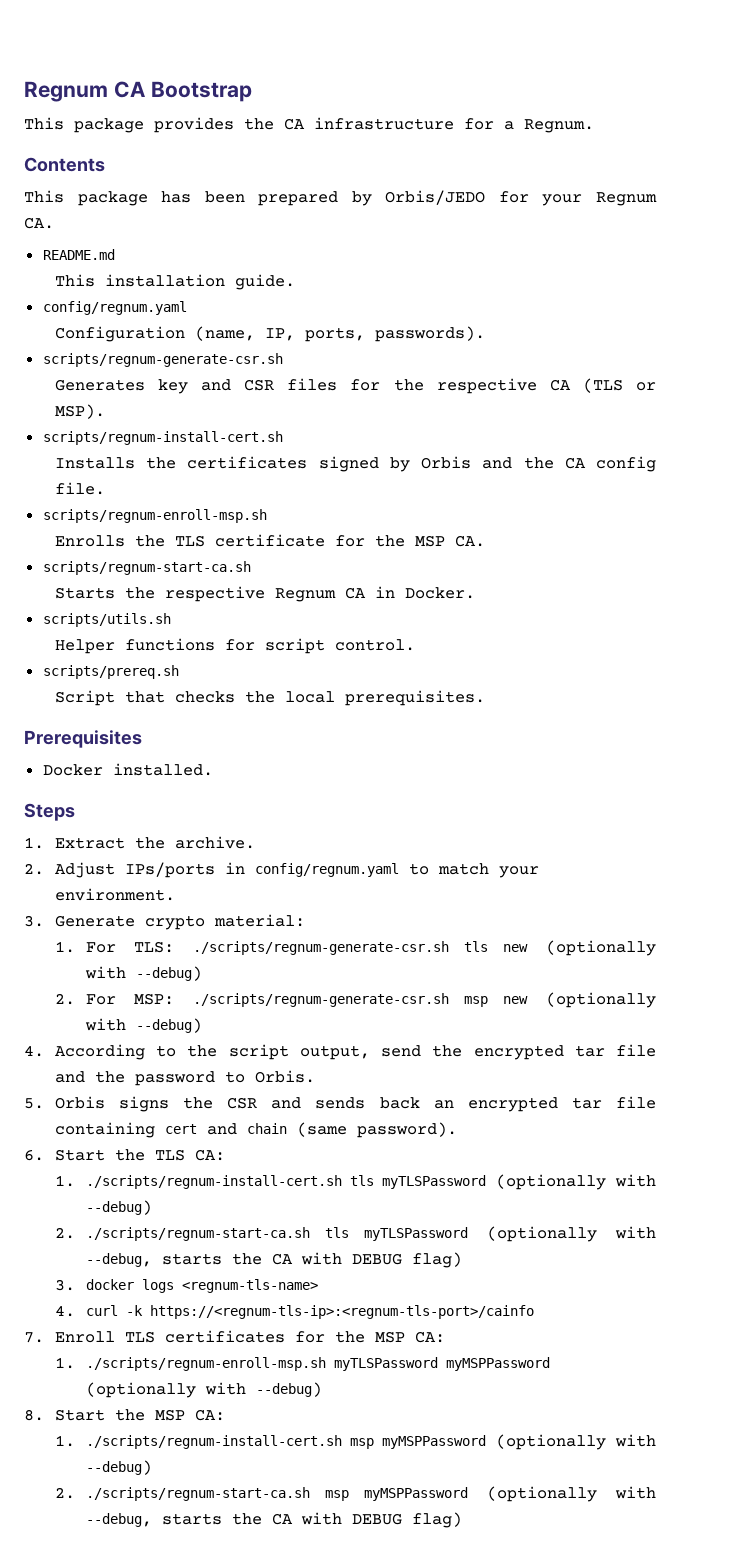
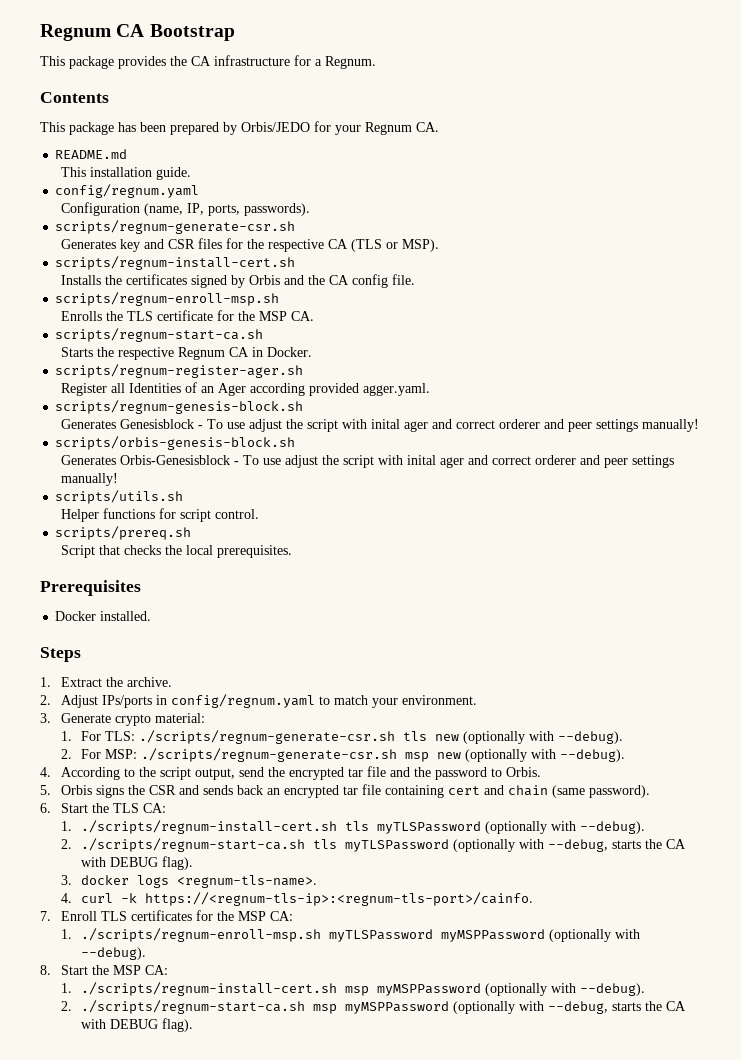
+ scripts/regnum-register-ager.sh
+ Register all Identities of an Ager according provided agger.yaml.
+ scripts/regnum-genesis-block.sh
+ Generates Genesisblock - To use adjust the script with inital ager and correct orderer and peer settings manually!
+ scripts/orbis-genesis-block.sh
+ Generates Orbis-Genesisblock - To use adjust the script with inital ager and correct orderer and peer settings manually!
- 1. For TLS: ./scripts/regnum-generate-csr.sh tls new (optionally with --debug)
+ 1. For TLS: ./scripts/regnum-generate-csr.sh tls new (optionally with --debug).
- 2. For MSP: ./scripts/regnum-generate-csr.sh msp new (optionally with --debug)
+ 2. For MSP: ./scripts/regnum-generate-csr.sh msp new (optionally with --debug).
- 1. ./scripts/regnum-install-cert.sh tls myTLSPassword (optionally with --debug)
+ 1. ./scripts/regnum-install-cert.sh tls myTLSPassword (optionally with --debug).
- 2. ./scripts/regnum-start-ca.sh tls myTLSPassword (optionally with --debug, starts the CA with DEBUG flag)
+ 2. ./scripts/regnum-start-ca.sh tls myTLSPassword (optionally with --debug, starts the CA with DEBUG flag).
- 3. docker logs <regnum-tls-name>
+ 3. docker logs <regnum-tls-name>.
- 4. curl -k https://<regnum-tls-ip>:<regnum-tls-port>/cainfo
+ 4. curl -k https://<regnum-tls-ip>:<regnum-tls-port>/cainfo.
- 1. ./scripts/regnum-enroll-msp.sh myTLSPassword myMSPPassword (optionally with --debug)
+ 1. ./scripts/regnum-enroll-msp.sh myTLSPassword myMSPPassword (optionally with --debug).
- 1. ./scripts/regnum-install-cert.sh msp myMSPPassword (optionally with --debug)
+ 1. ./scripts/regnum-install-cert.sh msp myMSPPassword (optionally with --debug).
- 2. ./scripts/regnum-start-ca.sh msp myMSPPassword (optionally with --debug, starts the CA with DEBUG flag)
+ 2. ./scripts/regnum-start-ca.sh msp myMSPPassword (optionally with --debug, starts the CA with DEBUG flag).

